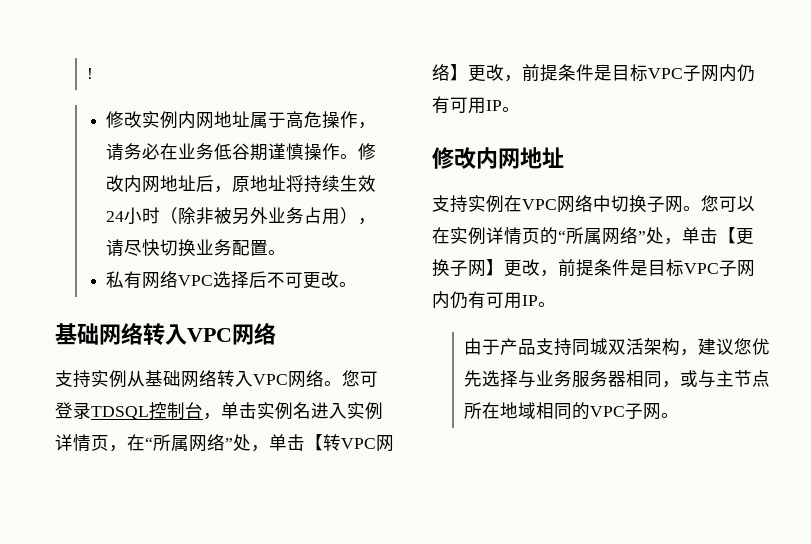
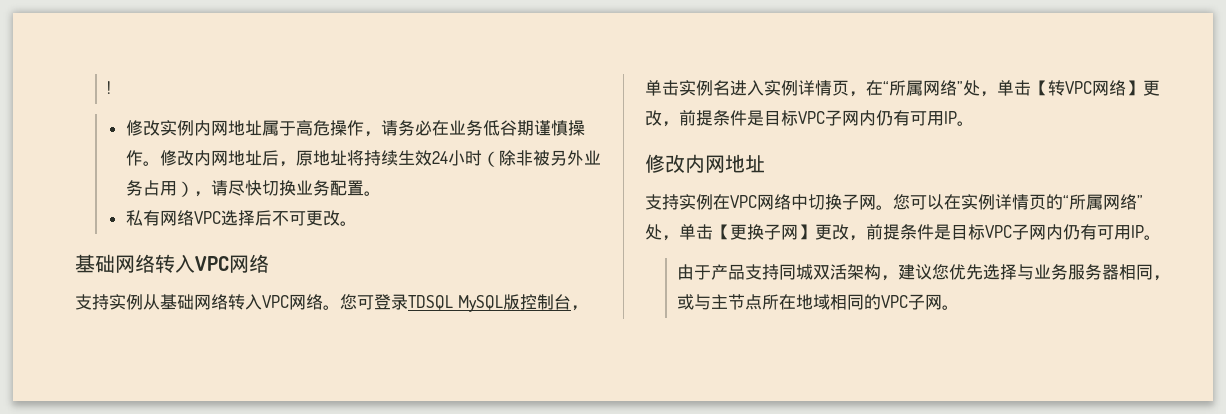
- 您可登录TDSQL控制台，单击实例名进入实例详情页，在“所属网络”处，单击【转VPC网络】更改，前提条件是目标VPC子网内仍有可用IP。
+ 您可登录TDSQL MySQL版控制台，单击实例名进入实例详情页，在“所属网络”处，单击【转VPC网络】更改，前提条件是目标VPC子网内仍有可用IP。

